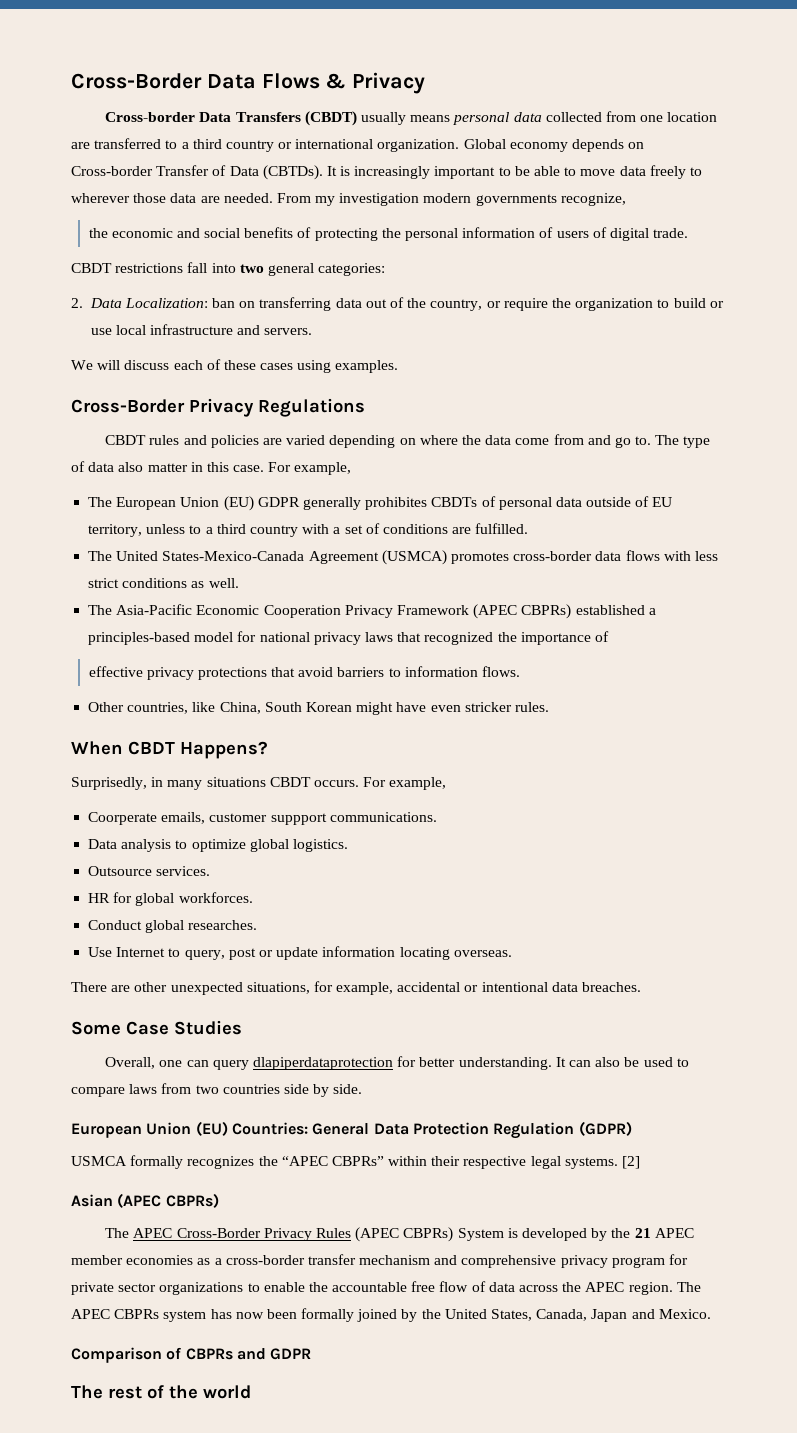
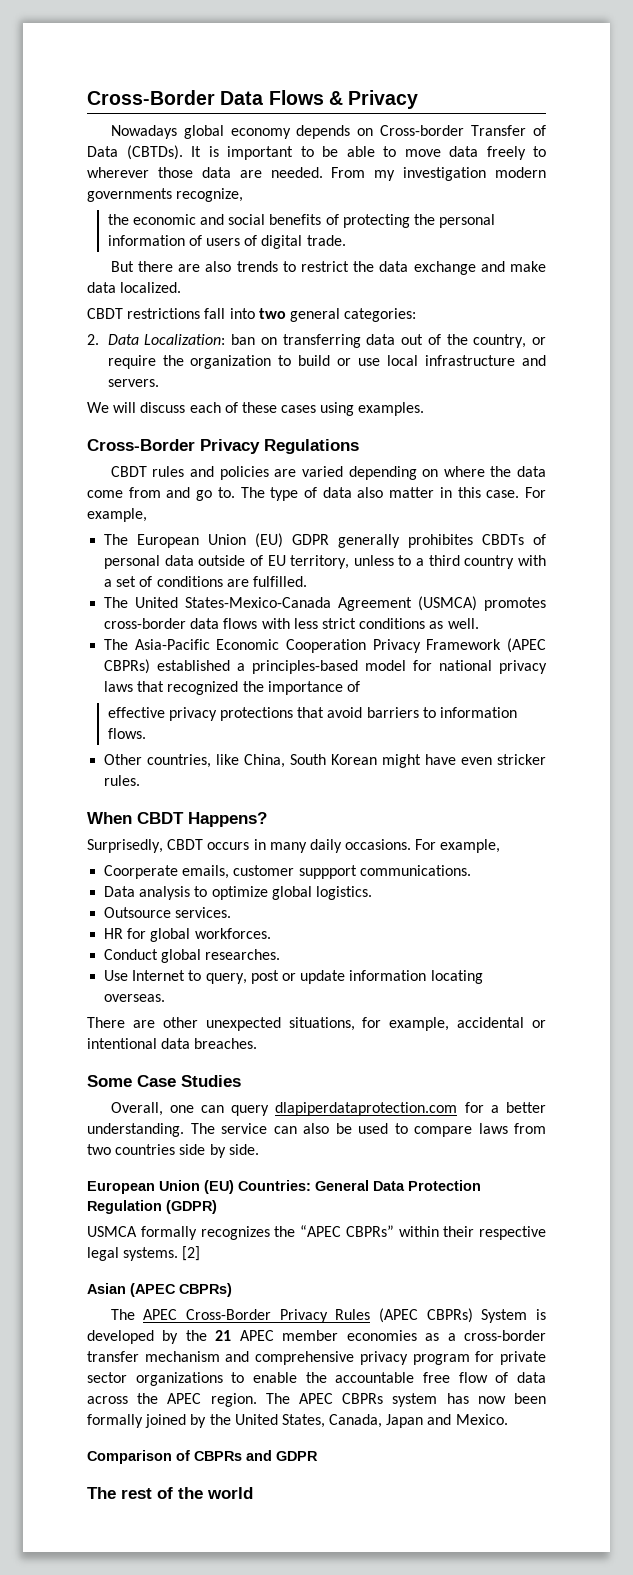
- Cross-border Data Transfers (CBDT) usually means personal data collected from one location are transferred to a third country or international organization. Global economy depends on Cross-border Transfer of Data (CBTDs).
+ Nowadays global economy depends on Cross-border Transfer of Data (CBTDs).
- It is increasingly important to be able to move data freely to wherever those data are needed.
+ It is important to be able to move data freely to wherever those data are needed.
+ But there are also trends to restrict the data exchange and make data localized.
- Surprisedly, in many situations CBDT occurs.
+ Surprisedly, CBDT occurs in many daily occasions.
- Overall, one can query dlapiperdataprotection for better understanding. It can also be used to compare laws from two countries side by side.
+ Overall, one can query dlapiperdataprotection.com for a better understanding. The service can also be used to compare laws from two countries side by side.

